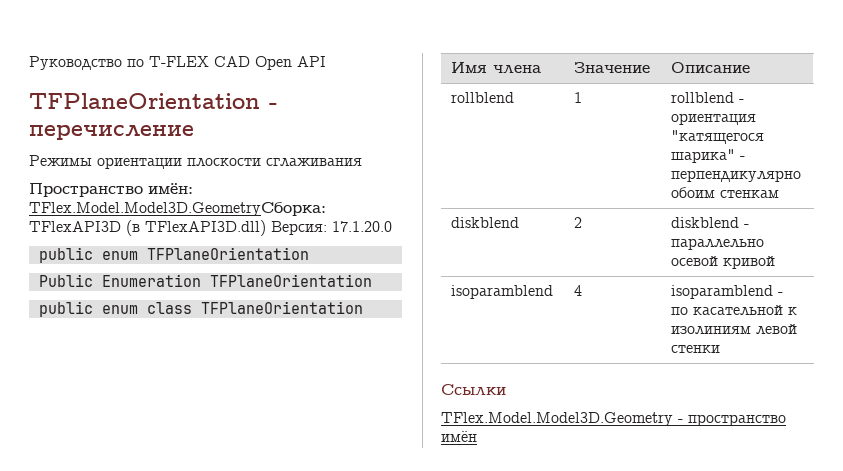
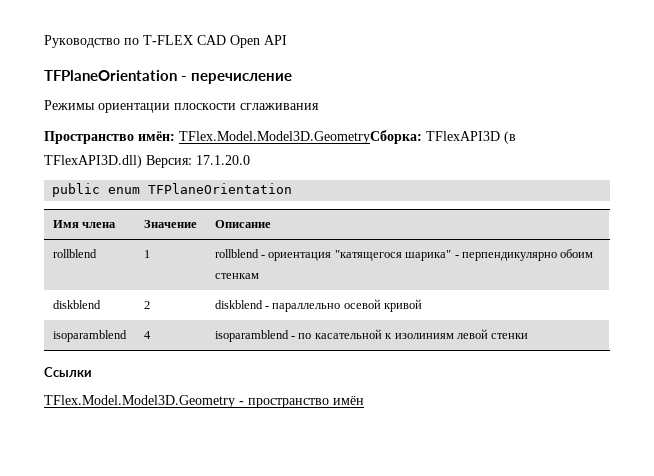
- Public Enumeration TFPlaneOrientation
- public enum class TFPlaneOrientation

